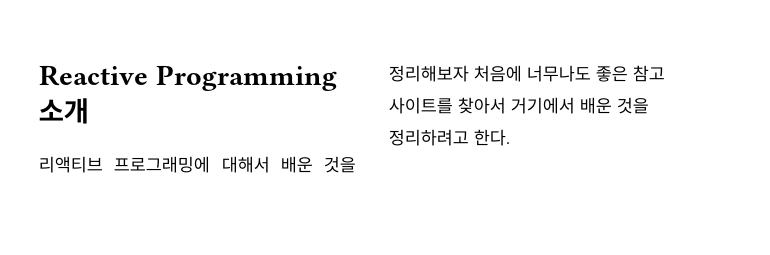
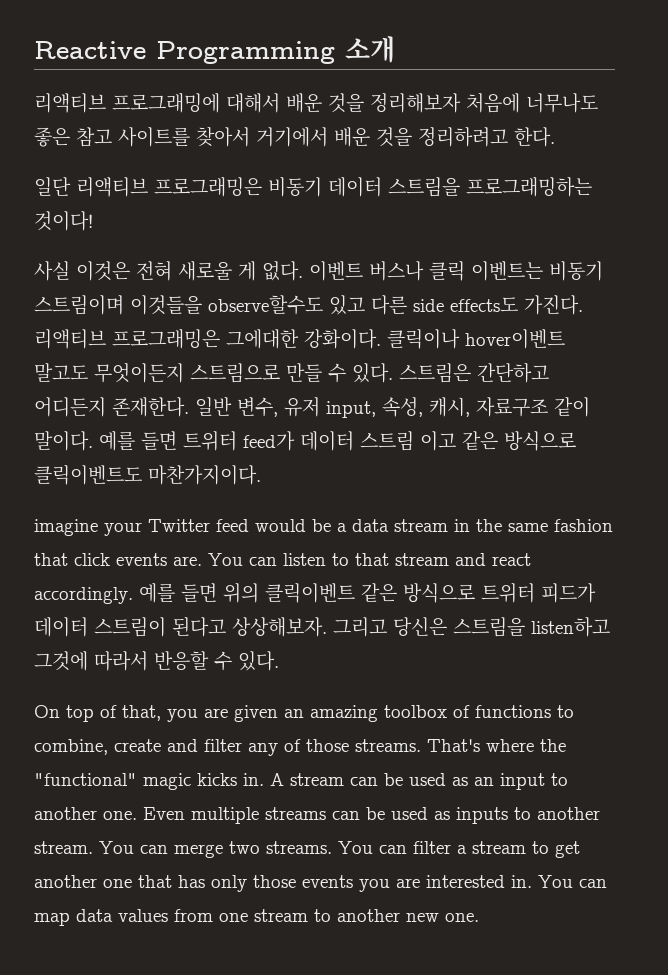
+ 일단 리액티브 프로그래밍은 비동기 데이터 스트림을 프로그래밍하는 것이다!
+ 사실 이것은 전혀 새로울 게 없다. 이벤트 버스나 클릭 이벤트는 비동기 스트림이며 이것들을 observe할수도 있고 다른 side effects도 가진다. 리액티브 프로그래밍은 그에대한 강화이다. 클릭이나 hover이벤트 말고도 무엇이든지 스트림으로 만들 수 있다. 스트림은 간단하고 어디든지 존재한다. 일반 변수, 유저 input, 속성, 캐시, 자료구조 같이 말이다. 예를 들면 트위터 feed가 데이터 스트림 이고 같은 방식으로 클릭이벤트도 마찬가지이다.
+ imagine your Twitter feed would be a data stream in the same fashion that click events are. You can listen to that stream and react accordingly. 예를 들면 위의 클릭이벤트 같은 방식으로 트위터 피드가 데이터 스트림이 된다고 상상해보자. 그리고 당신은 스트림을 listen하고 그것에 따라서 반응할 수 있다.
+ On top of that, you are given an amazing toolbox of functions to combine, create and filter any of those streams. That's where the "functional" magic kicks in. A stream can be used as an input to another one. Even multiple streams can be used as inputs to another stream. You can merge two streams. You can filter a stream to get another one that has only those events you are interested in. You can map data values from one stream to another new one.

